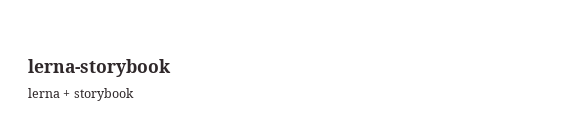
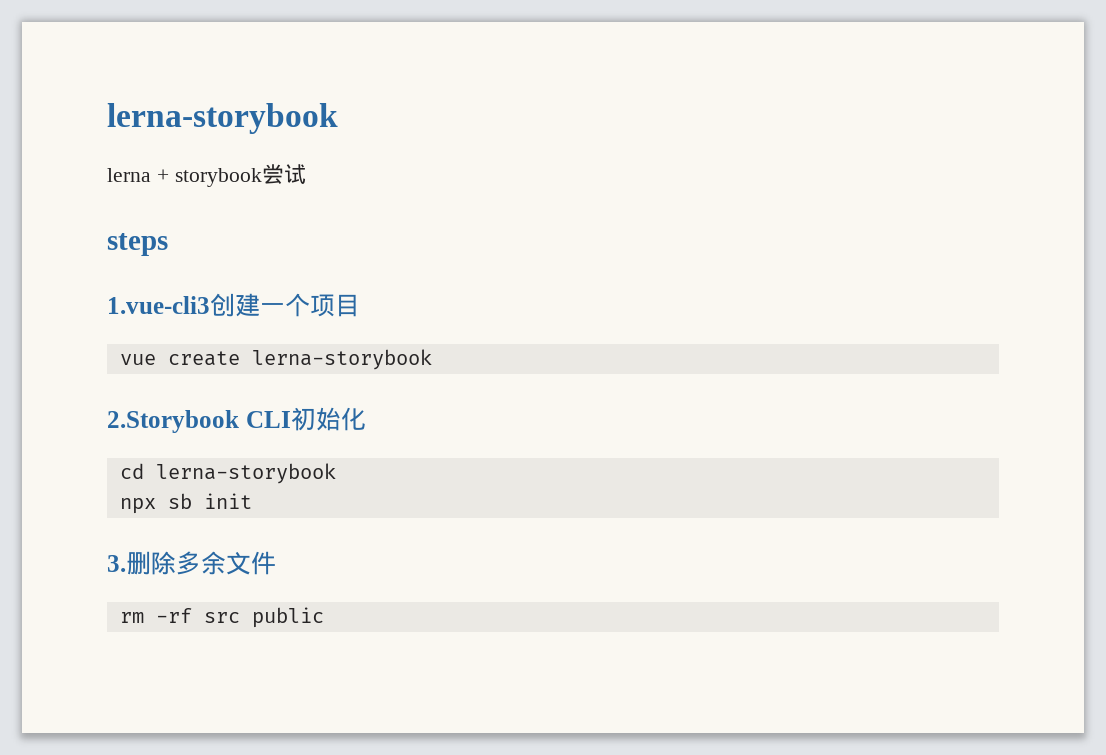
- lerna + storybook
+ lerna + storybook尝试
+ steps
+ 1.vue-cli3创建一个项目
+ vue create lerna-storybook
+ 2.Storybook CLI初始化
+ cd lerna-storybook
+ npx sb init
+ 3.删除多余文件
+ rm -rf src public

